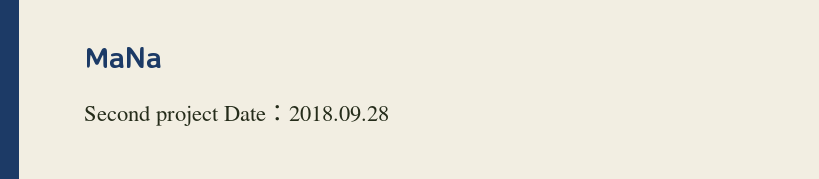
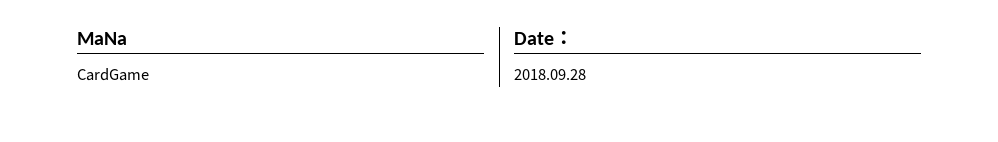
- Second project Date：2018.09.28
+ CardGame
+ Date：
+ 2018.09.28

